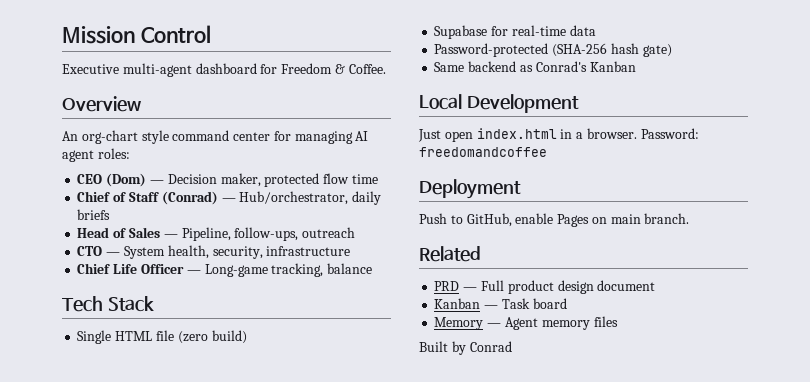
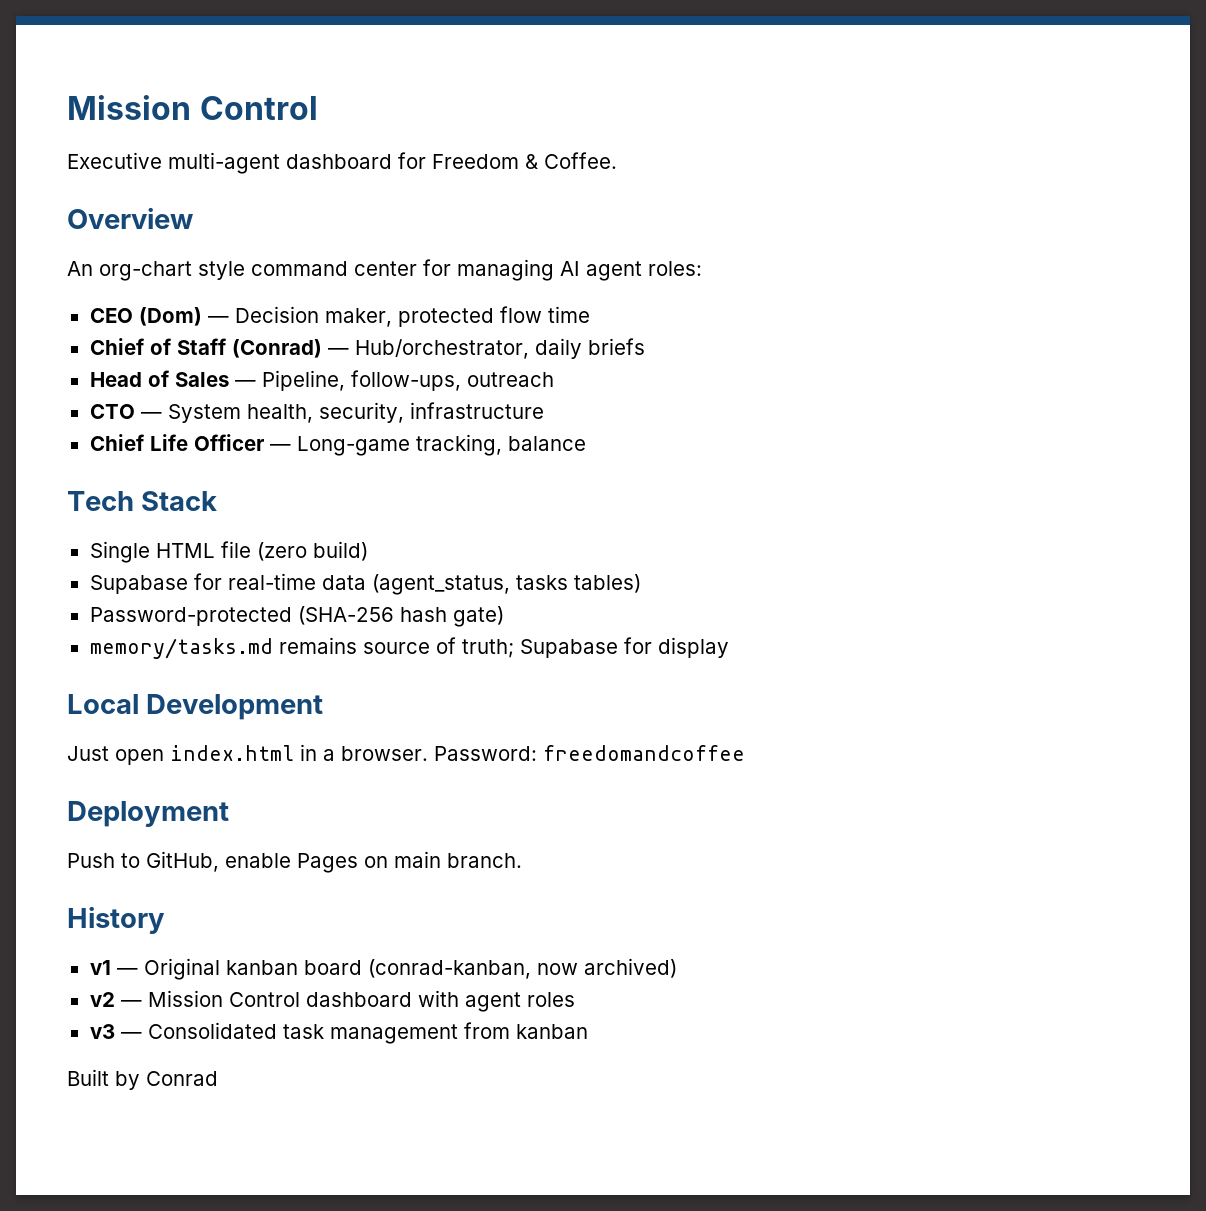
- Supabase for real-time data
+ Supabase for real-time data (agent_status, tasks tables)
- Same backend as Conrad's Kanban
+ memory/tasks.md remains source of truth; Supabase for display
- Related
- PRD — Full product design document
- Kanban — Task board
- Memory — Agent memory files
+ History
+ v1 — Original kanban board (conrad-kanban, now archived)
+ v2 — Mission Control dashboard with agent roles
+ v3 — Consolidated task management from kanban

